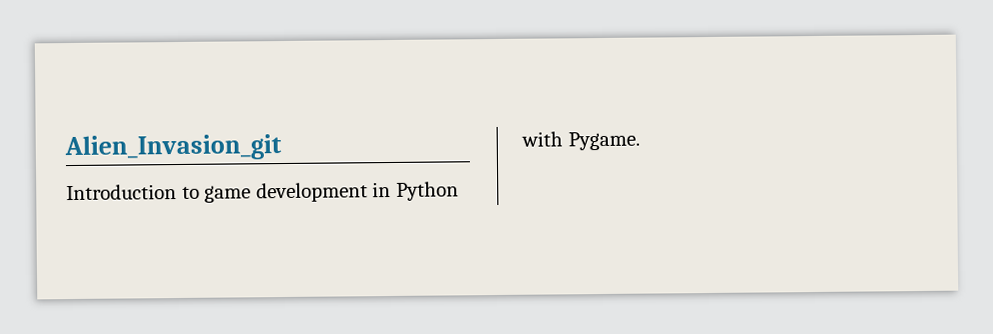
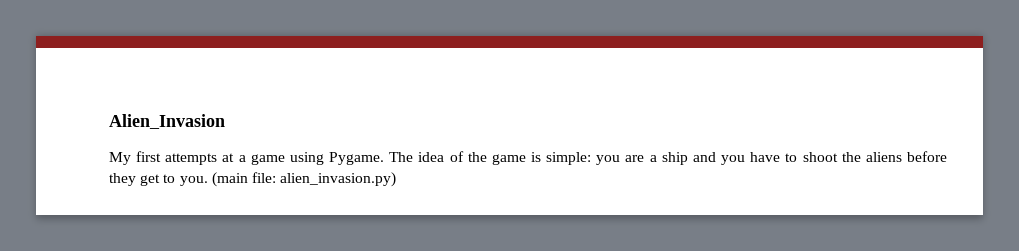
- Alien_Invasion_git
- Introduction to game development in Python with Pygame.
+ Alien_Invasion
+ My first attempts at a game using Pygame. The idea of the game is simple: you are a ship and you have to shoot the aliens before they get to you. (main file: alien_invasion.py)

